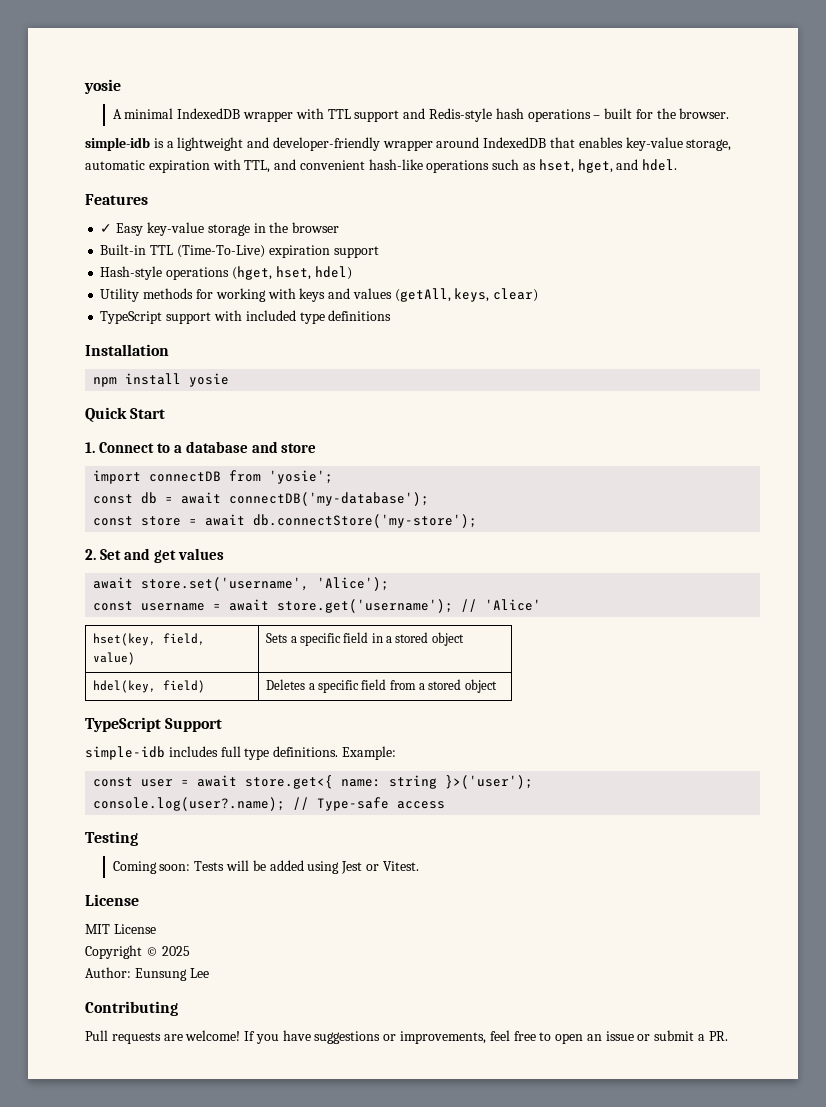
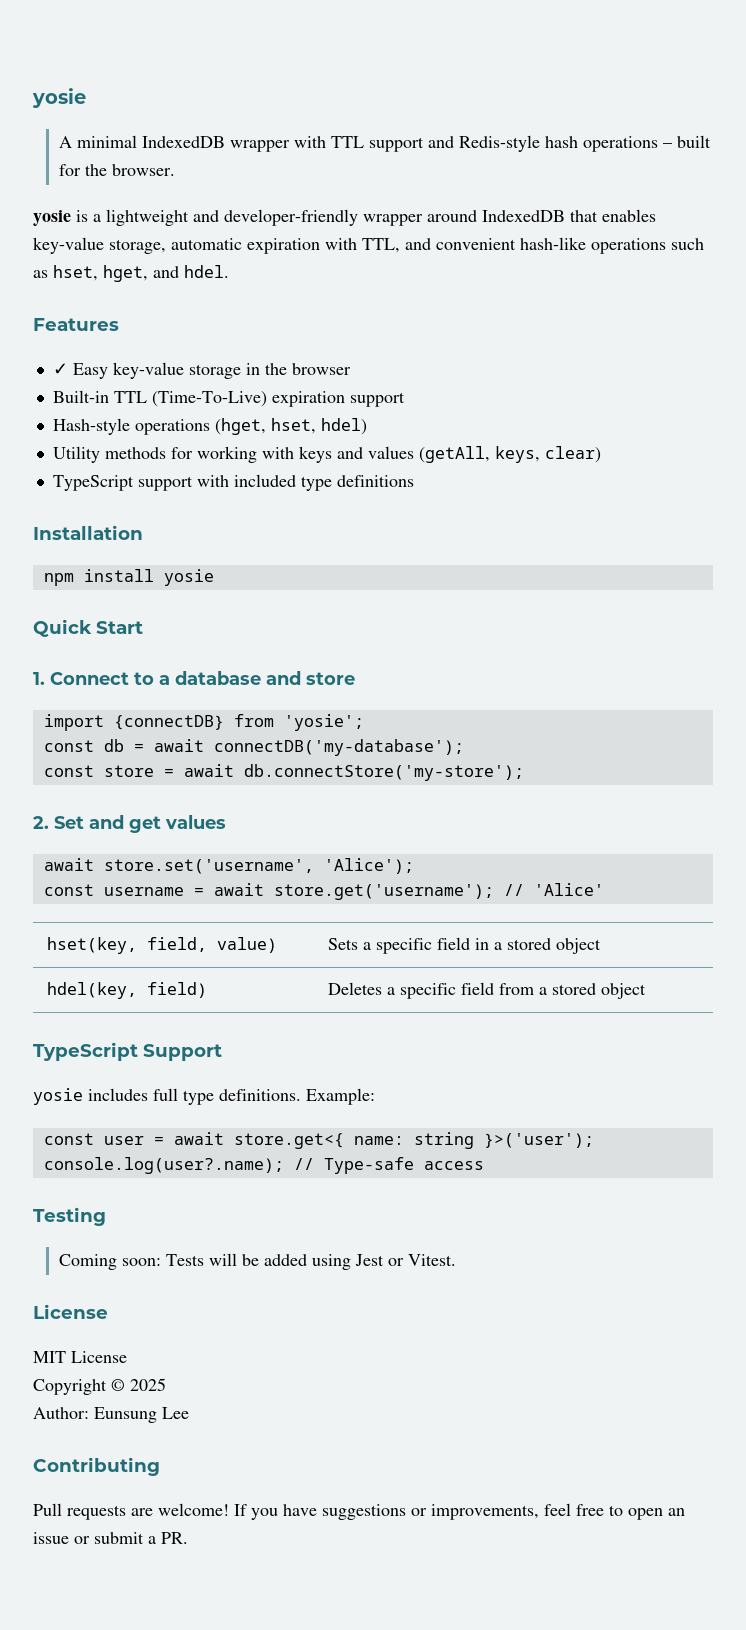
- simple-idb is a lightweight and developer-friendly wrapper around IndexedDB that enables key-value storage, automatic expiration with TTL, and convenient hash-like operations such as hset, hget, and hdel.
+ yosie is a lightweight and developer-friendly wrapper around IndexedDB that enables key-value storage, automatic expiration with TTL, and convenient hash-like operations such as hset, hget, and hdel.
- import connectDB from 'yosie';
+ import {connectDB} from 'yosie';
- simple-idb includes full type definitions.
+ yosie includes full type definitions.

